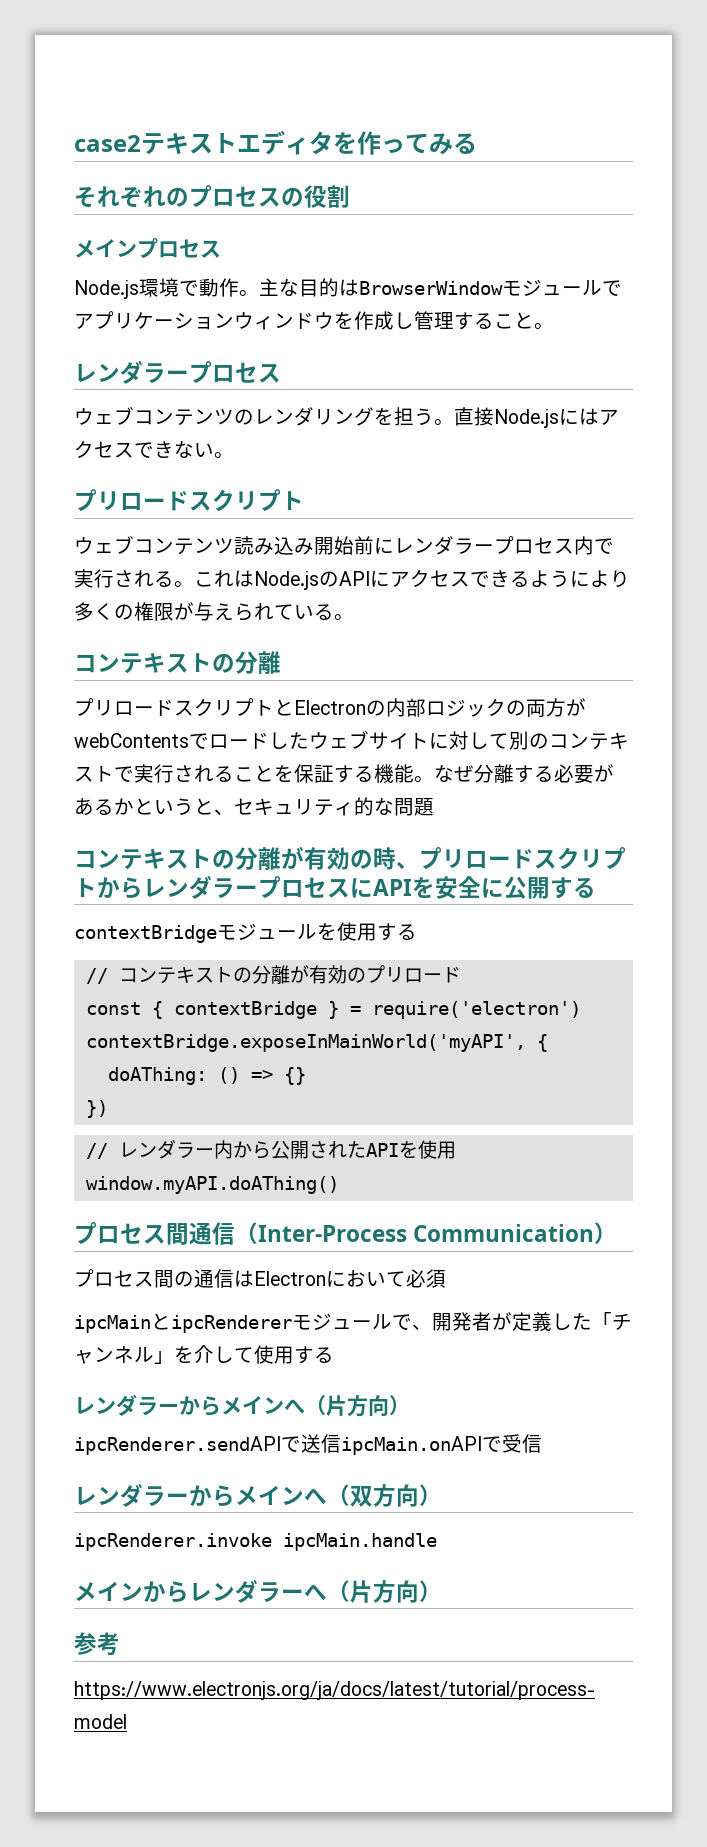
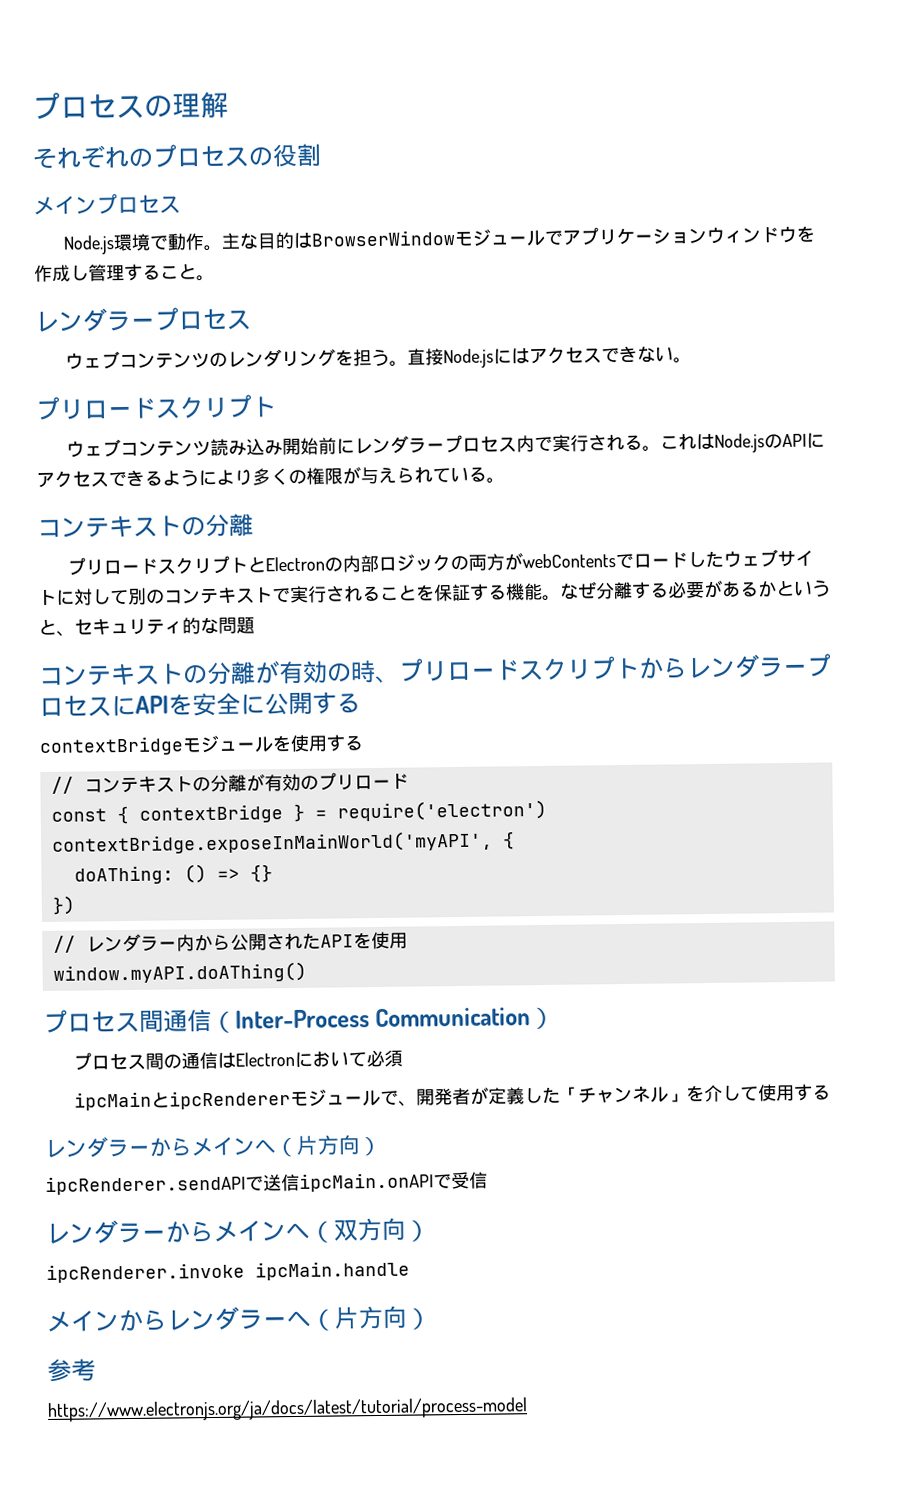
- case2テキストエディタを作ってみる
+ プロセスの理解

